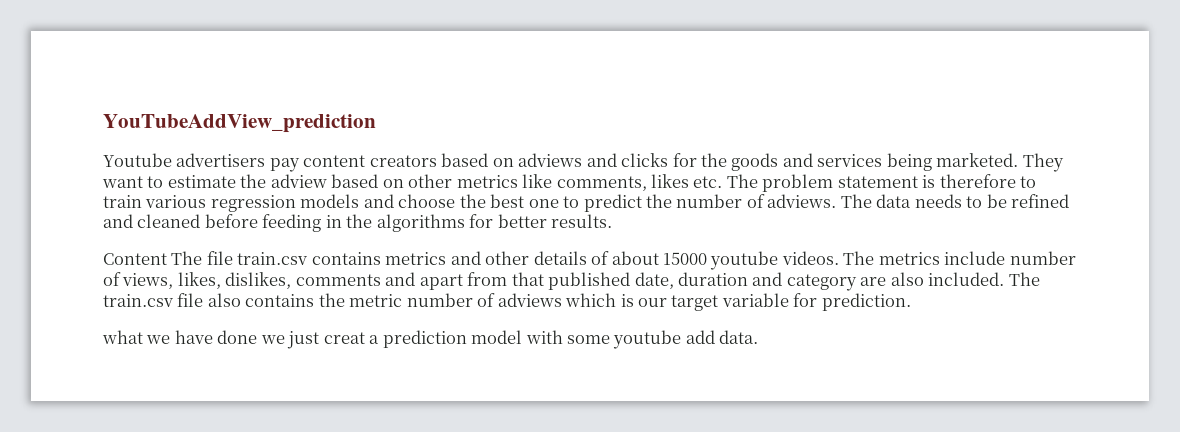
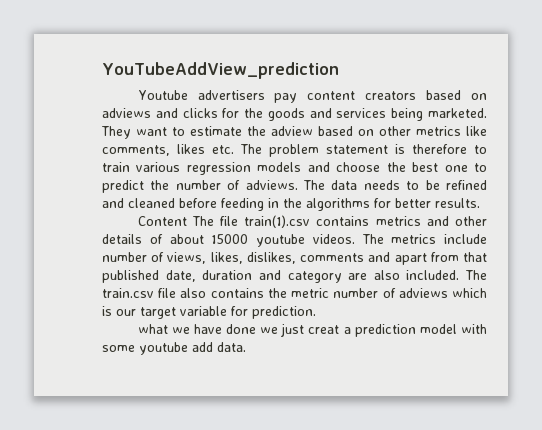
- Content The file train.csv contains metrics and other details of about 15000 youtube videos.
+ Content The file train(1).csv contains metrics and other details of about 15000 youtube videos.

